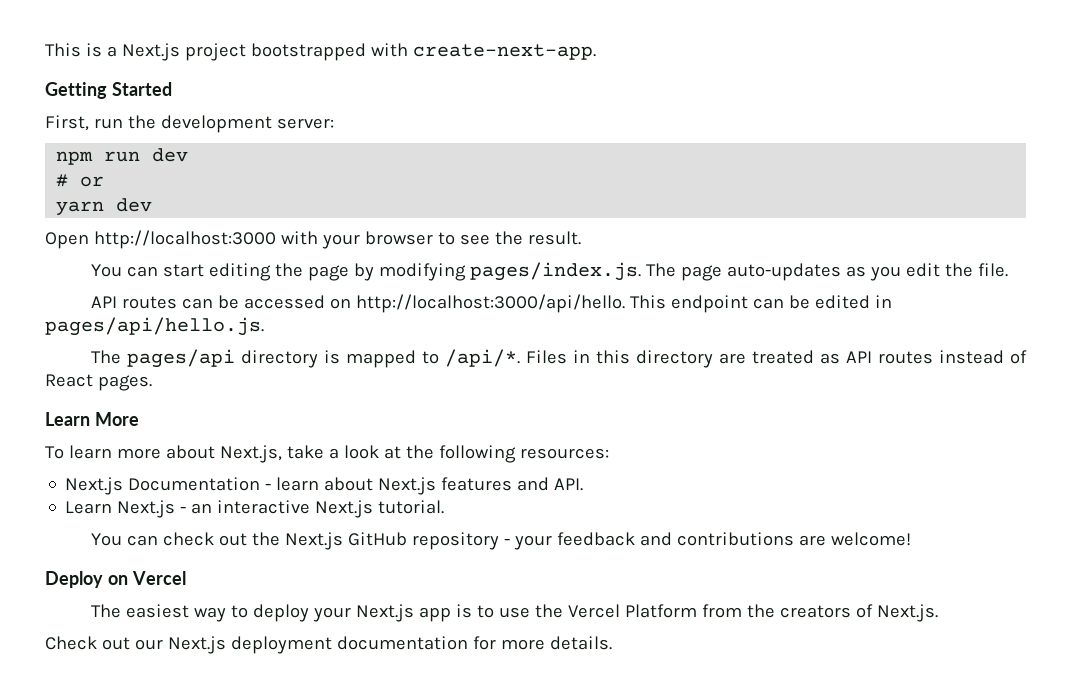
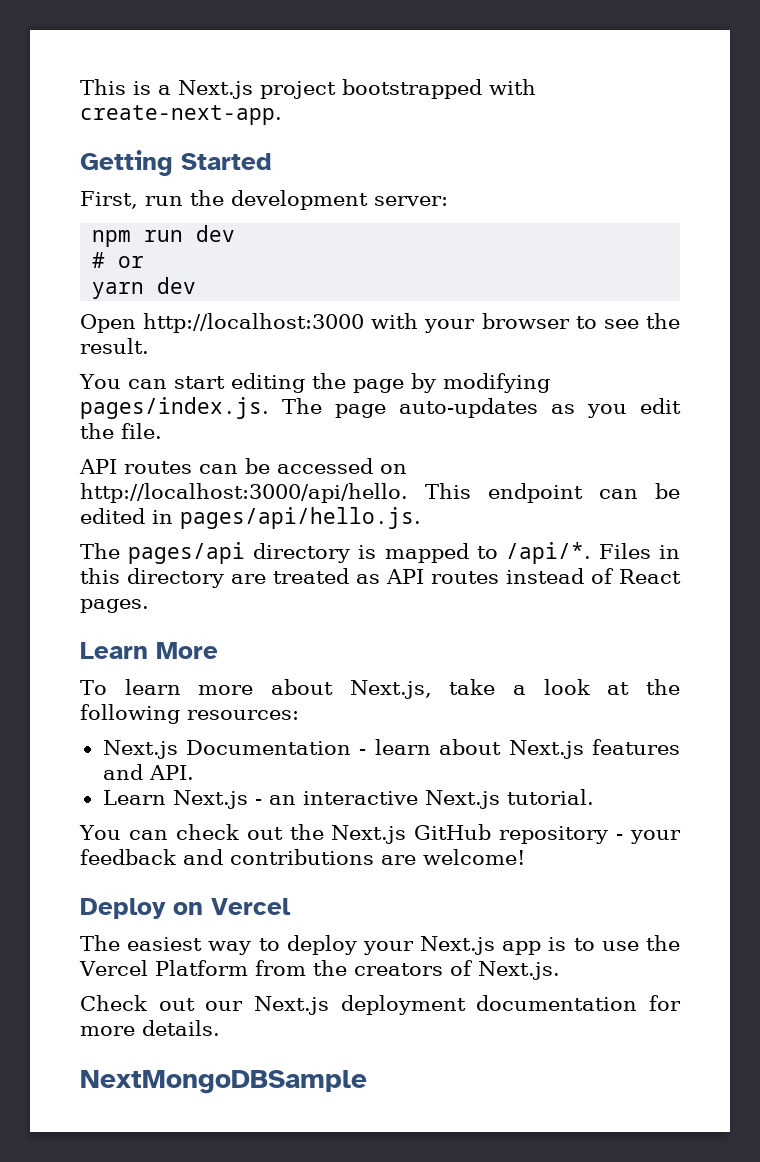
+ NextMongoDBSample

